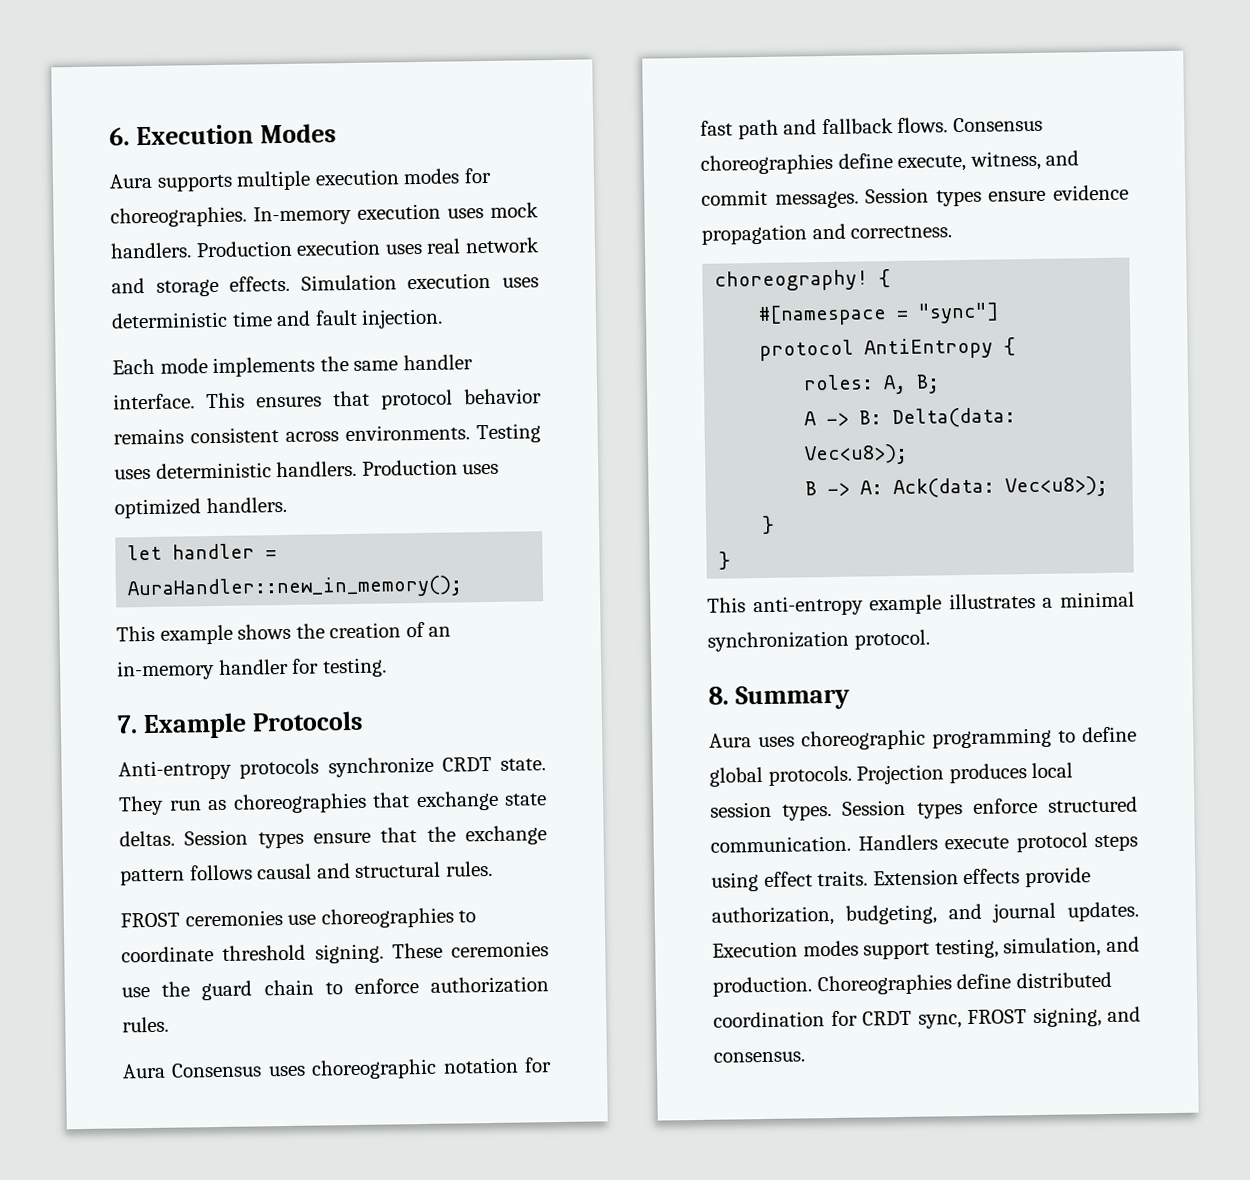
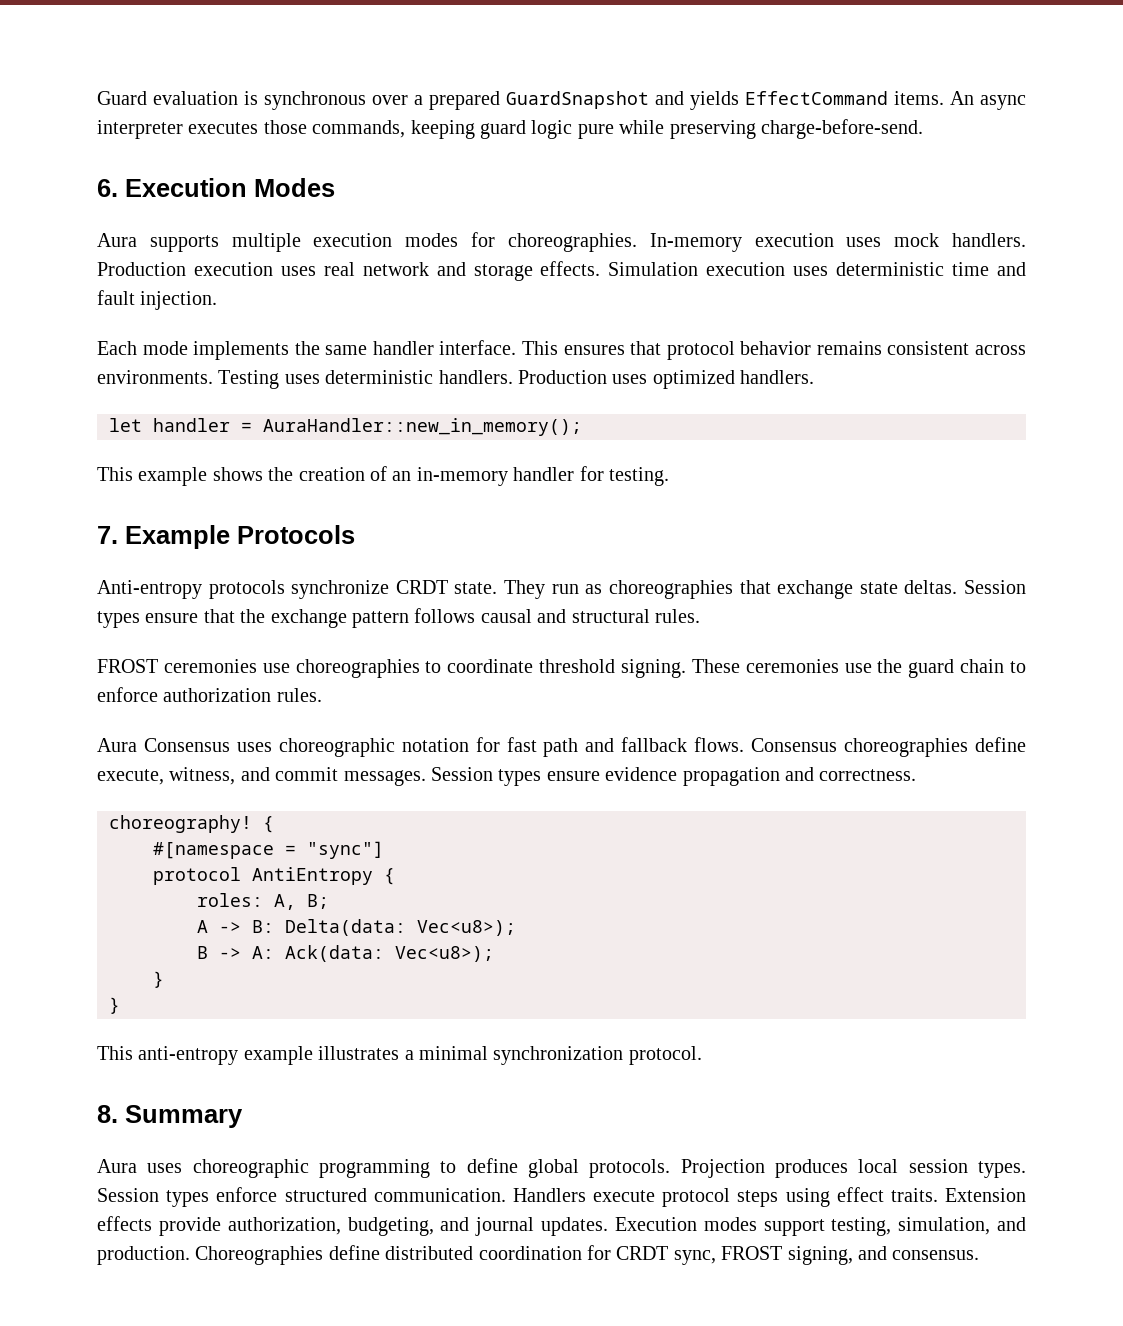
+ Guard evaluation is synchronous over a prepared GuardSnapshot and yields EffectCommand items. An async interpreter executes those commands, keeping guard logic pure while preserving charge-before-send.

